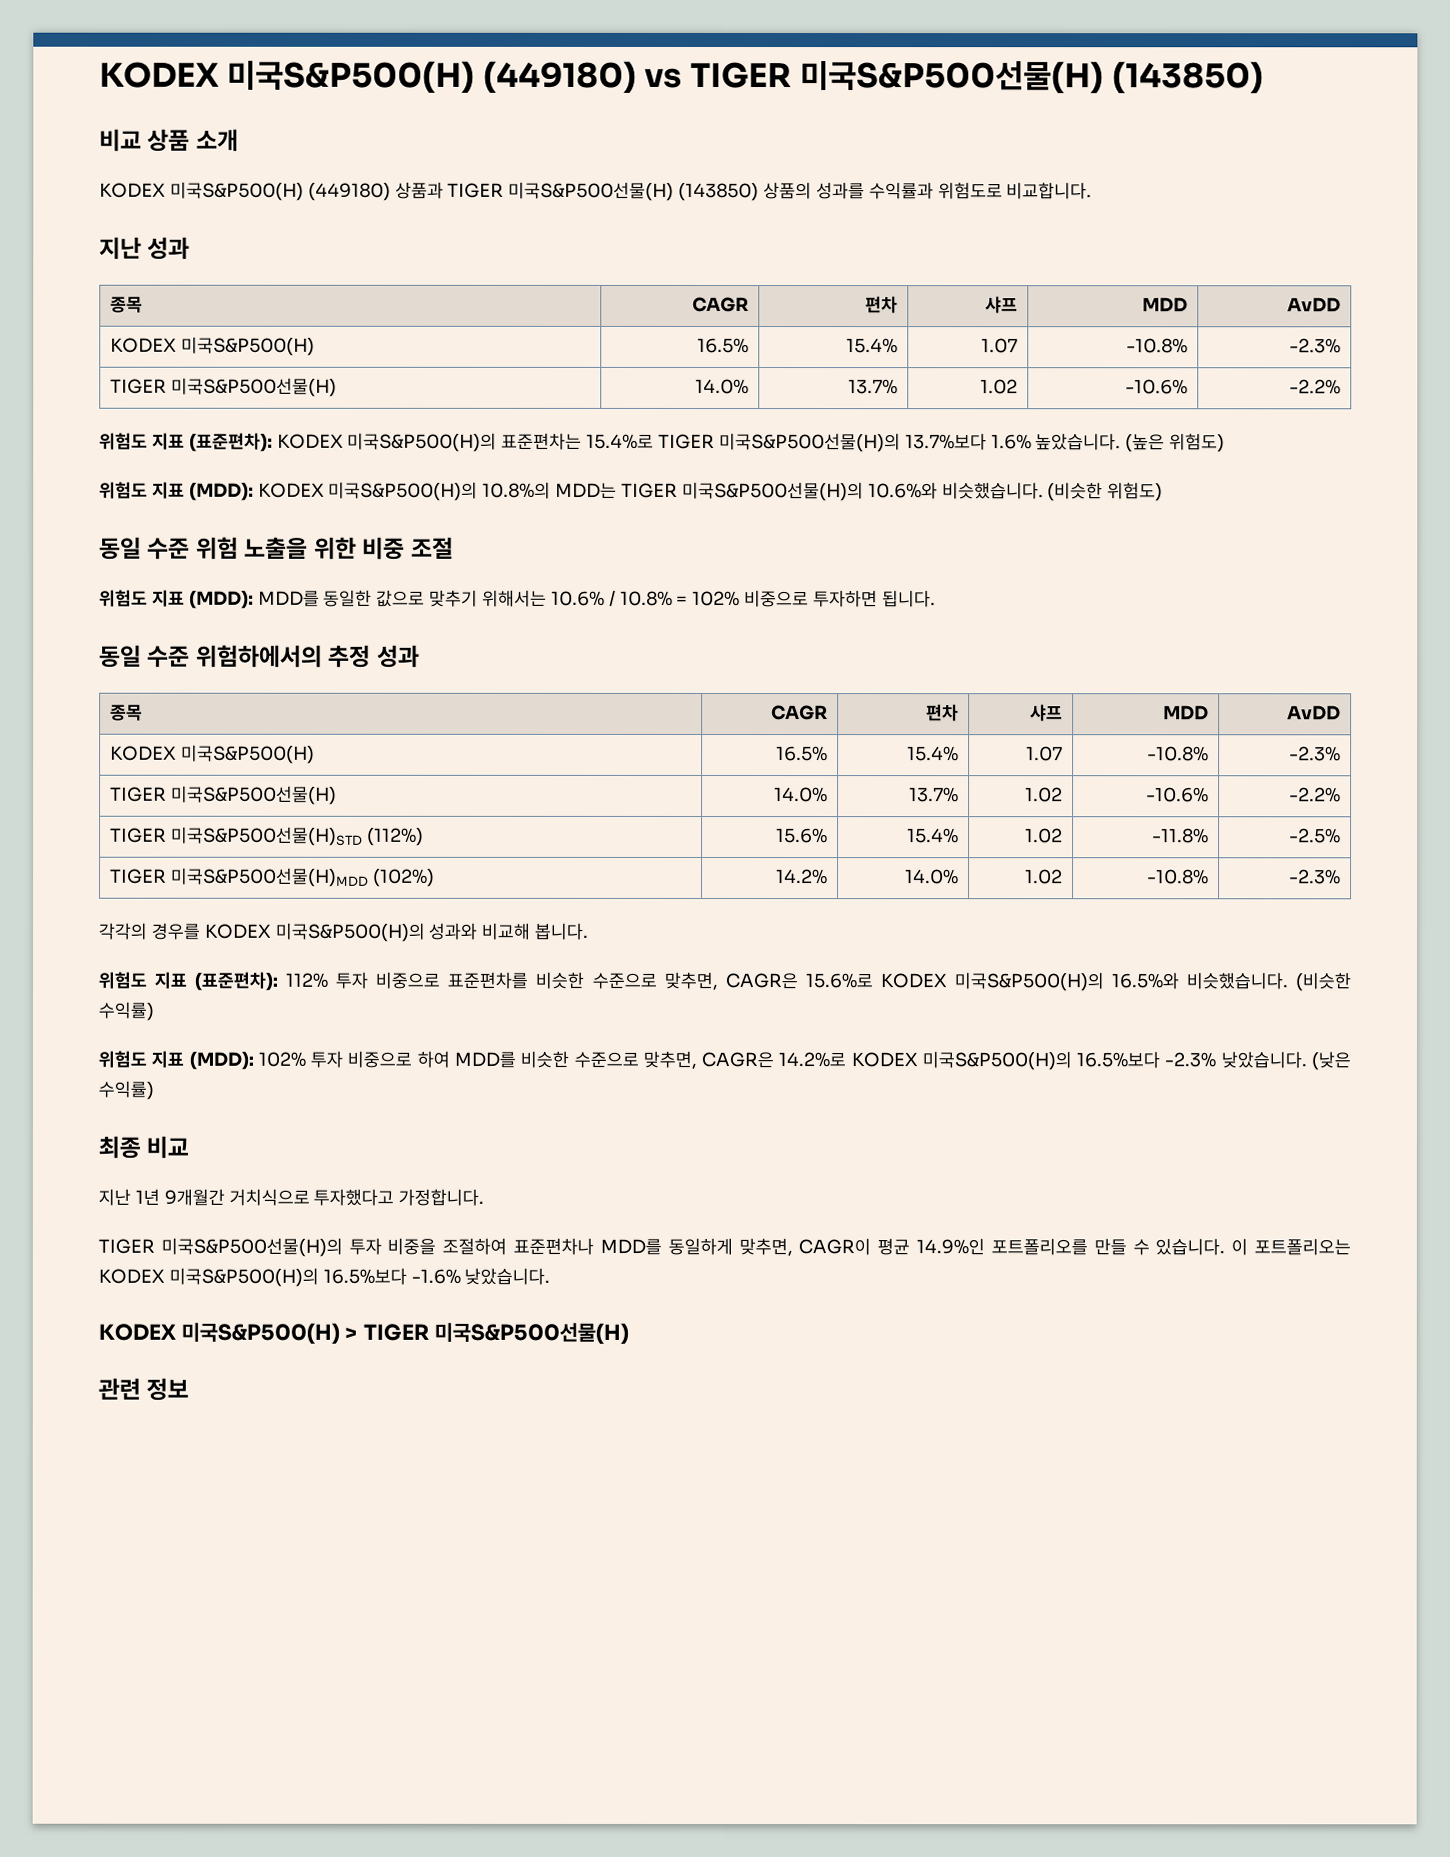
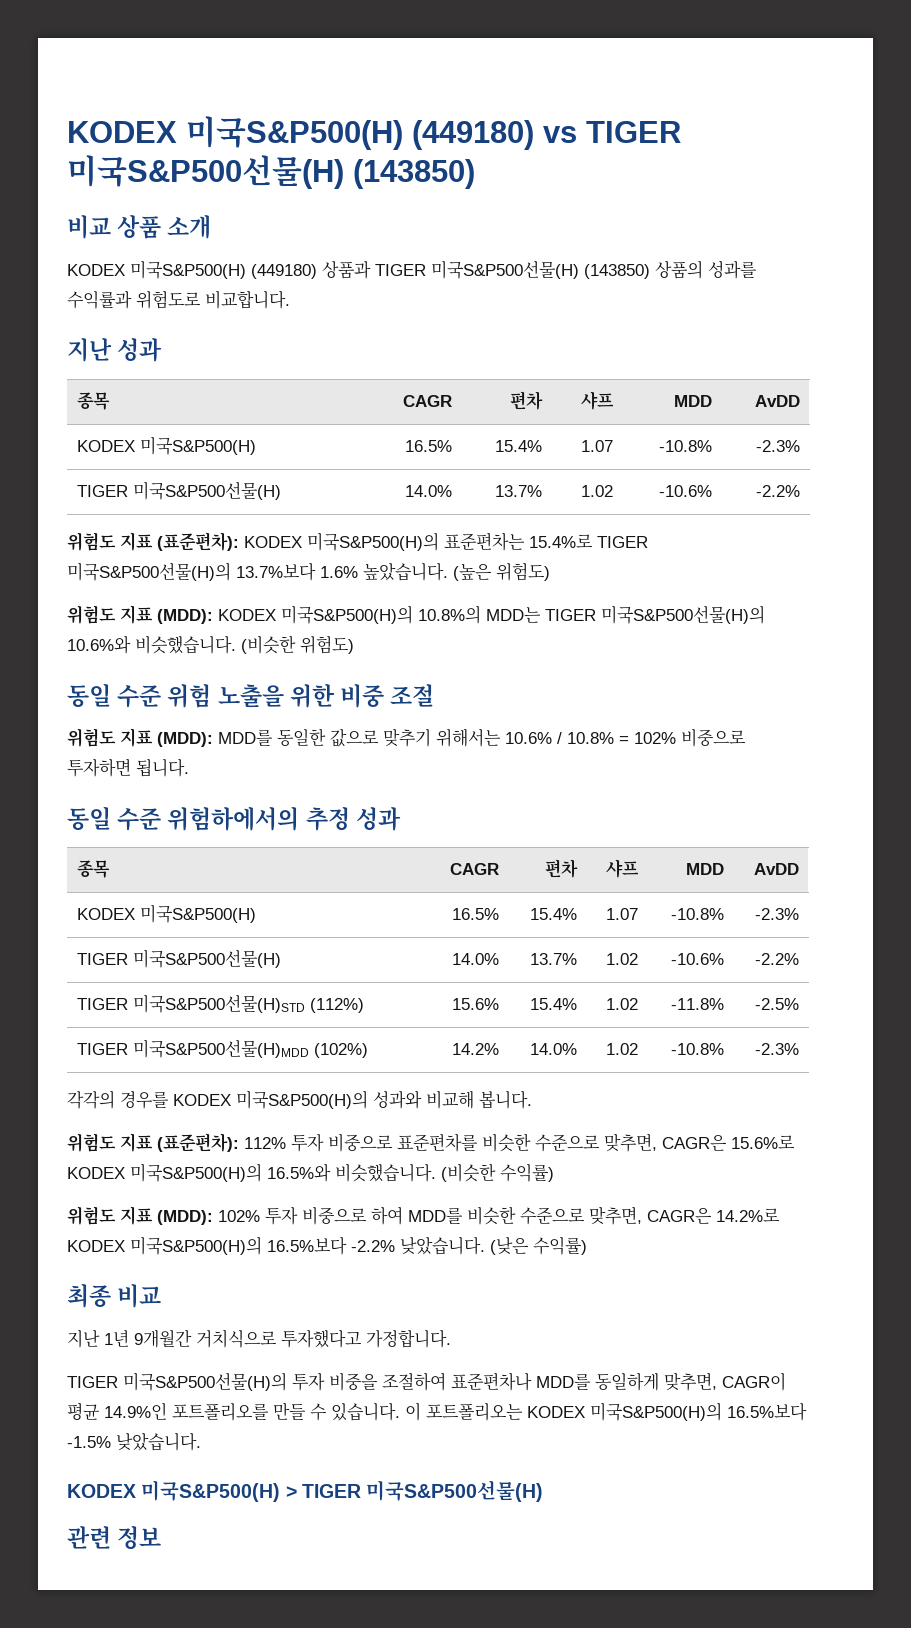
- 위험도 지표 (MDD): 102% 투자 비중으로 하여 MDD를 비슷한 수준으로 맞추면, CAGR은 14.2%로 KODEX 미국S&P500(H)의 16.5%보다 -2.3% 낮았습니다.
+ 위험도 지표 (MDD): 102% 투자 비중으로 하여 MDD를 비슷한 수준으로 맞추면, CAGR은 14.2%로 KODEX 미국S&P500(H)의 16.5%보다 -2.2% 낮았습니다.
- 이 포트폴리오는 KODEX 미국S&P500(H)의 16.5%보다 -1.6% 낮았습니다.
+ 이 포트폴리오는 KODEX 미국S&P500(H)의 16.5%보다 -1.5% 낮았습니다.

